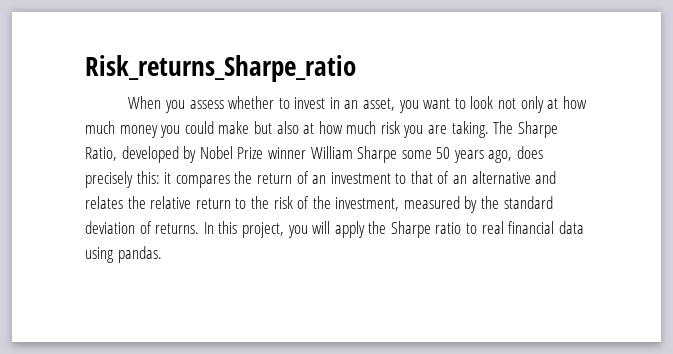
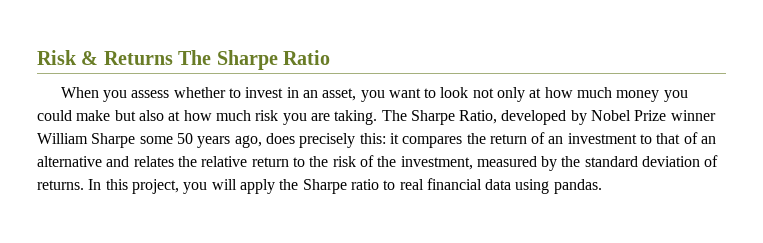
- Risk_returns_Sharpe_ratio
+ Risk & Returns The Sharpe Ratio

